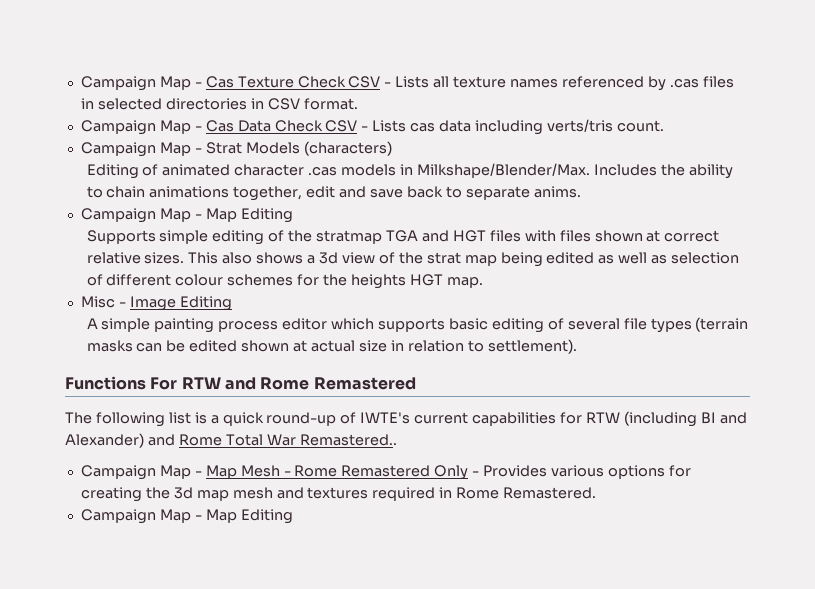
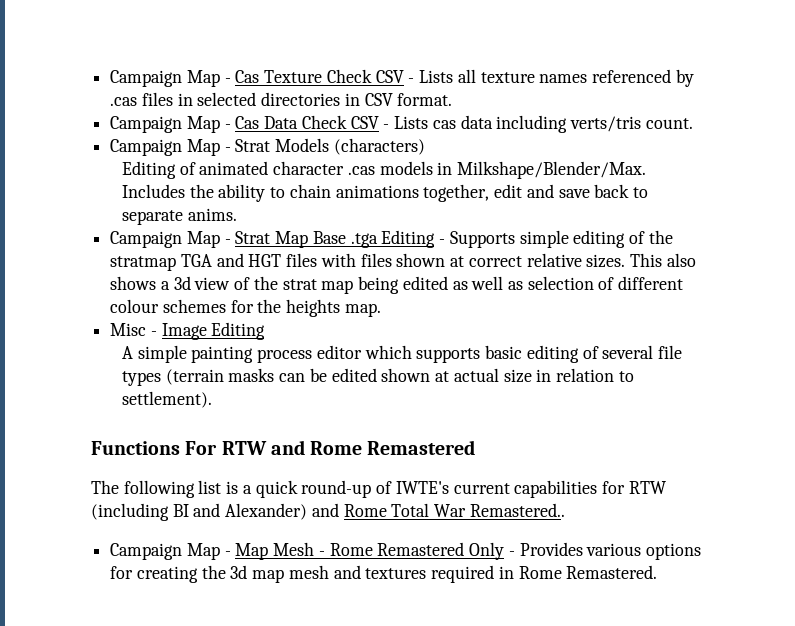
  Includes the ability to chain animations together, edit and save back to separate anims.
- Campaign Map - Map Editing
- Supports simple editing of the stratmap TGA and HGT files with files shown at correct relative sizes.
+ Campaign Map - Strat Map Base .tga Editing - Supports simple editing of the stratmap TGA and HGT files with files shown at correct relative sizes.
- This also shows a 3d view of the strat map being edited as well as selection of different colour schemes for the heights HGT map.
+ This also shows a 3d view of the strat map being edited as well as selection of different colour schemes for the heights map.
  Campaign Map - Map Mesh - Rome Remastered Only - Provides various options for creating the 3d map mesh and textures required in Rome Remastered.
- Campaign Map - Map Editing

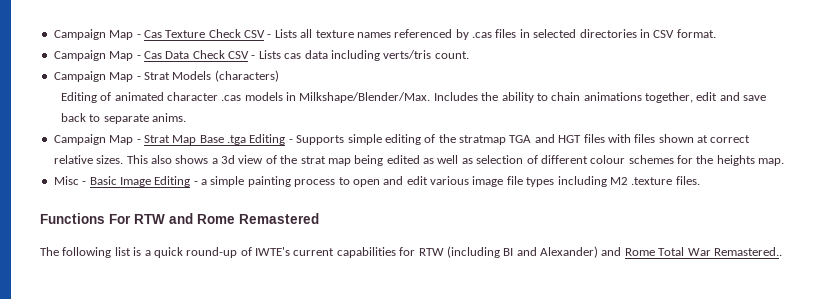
- Misc - Image Editing
- A simple painting process editor which supports basic editing of several file types (terrain masks can be edited shown at actual size in relation to settlement).
+ Misc - Basic Image Editing - a simple painting process to open and edit various image file types including M2 .texture files.
- Campaign Map - Map Mesh - Rome Remastered Only - Provides various options for creating the 3d map mesh and textures required in Rome Remastered.

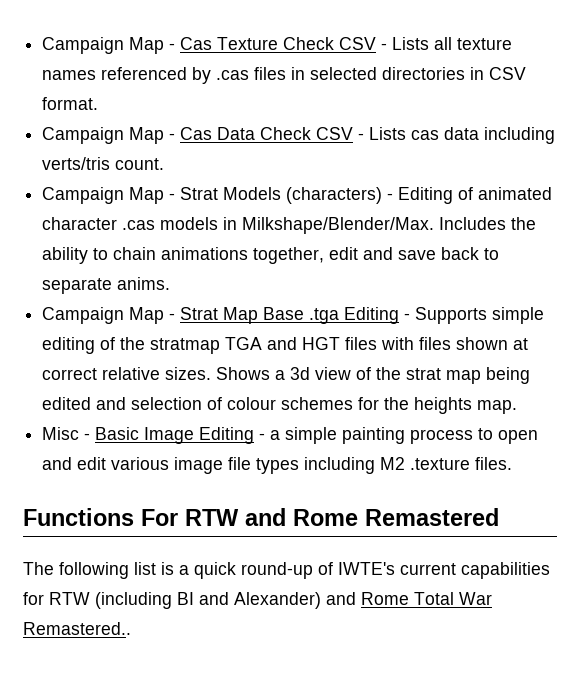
- Campaign Map - Strat Models (characters)
- Editing of animated character .cas models in Milkshape/Blender/Max.
+ Campaign Map - Strat Models (characters) - Editing of animated character .cas models in Milkshape/Blender/Max.
- This also shows a 3d view of the strat map being edited as well as selection of different colour schemes for the heights map.
+ Shows a 3d view of the strat map being edited and selection of colour schemes for the heights map.

